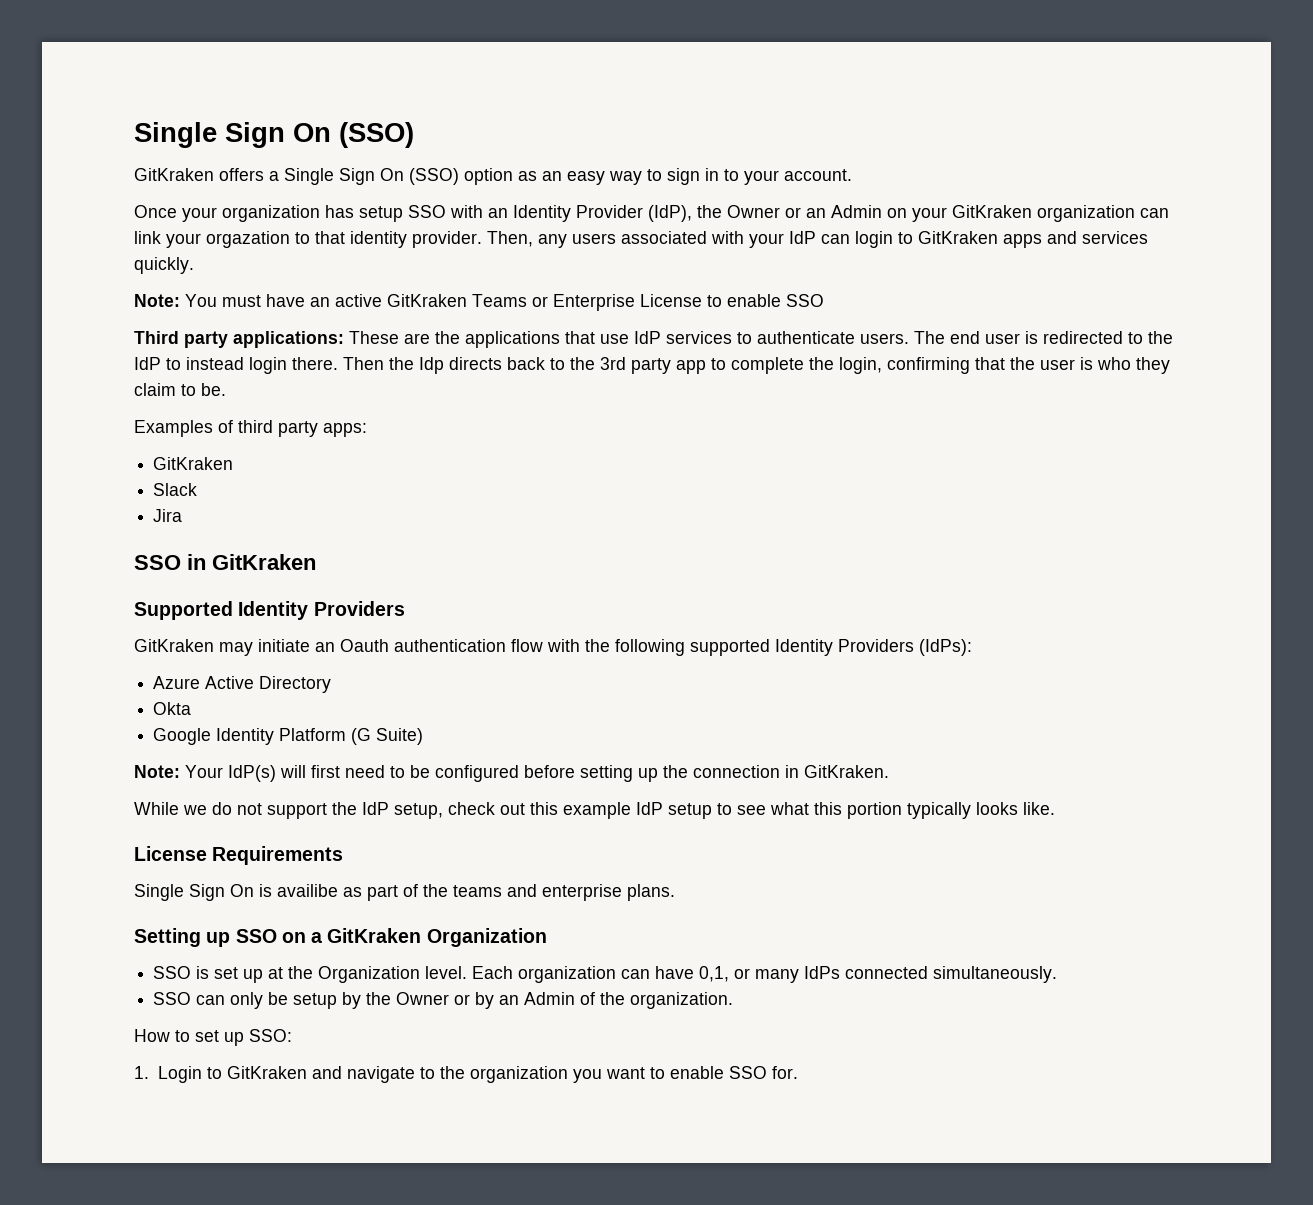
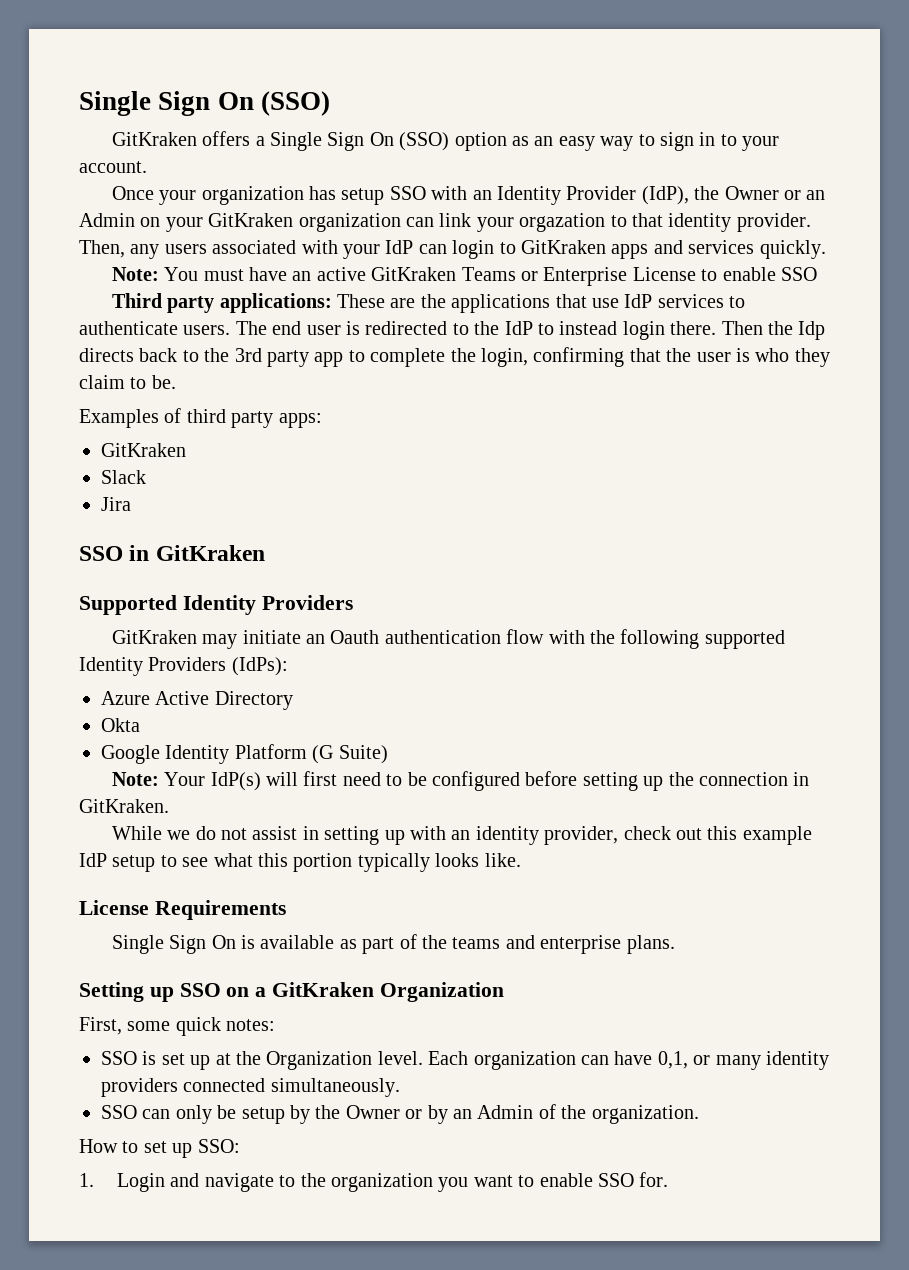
- While we do not support the IdP setup, check out this example IdP setup to see what this portion typically looks like.
+ While we do not assist in setting up with an identity provider, check out this example IdP setup to see what this portion typically looks like.
- Single Sign On is availibe as part of the teams and enterprise plans.
+ Single Sign On is available as part of the teams and enterprise plans.
+ First, some quick notes:
- Each organization can have 0,1, or many IdPs connected simultaneously.
+ Each organization can have 0,1, or many identity providers connected simultaneously.
- 1. Login to GitKraken and navigate to the organization you want to enable SSO for.
+ 1. Login and navigate to the organization you want to enable SSO for.

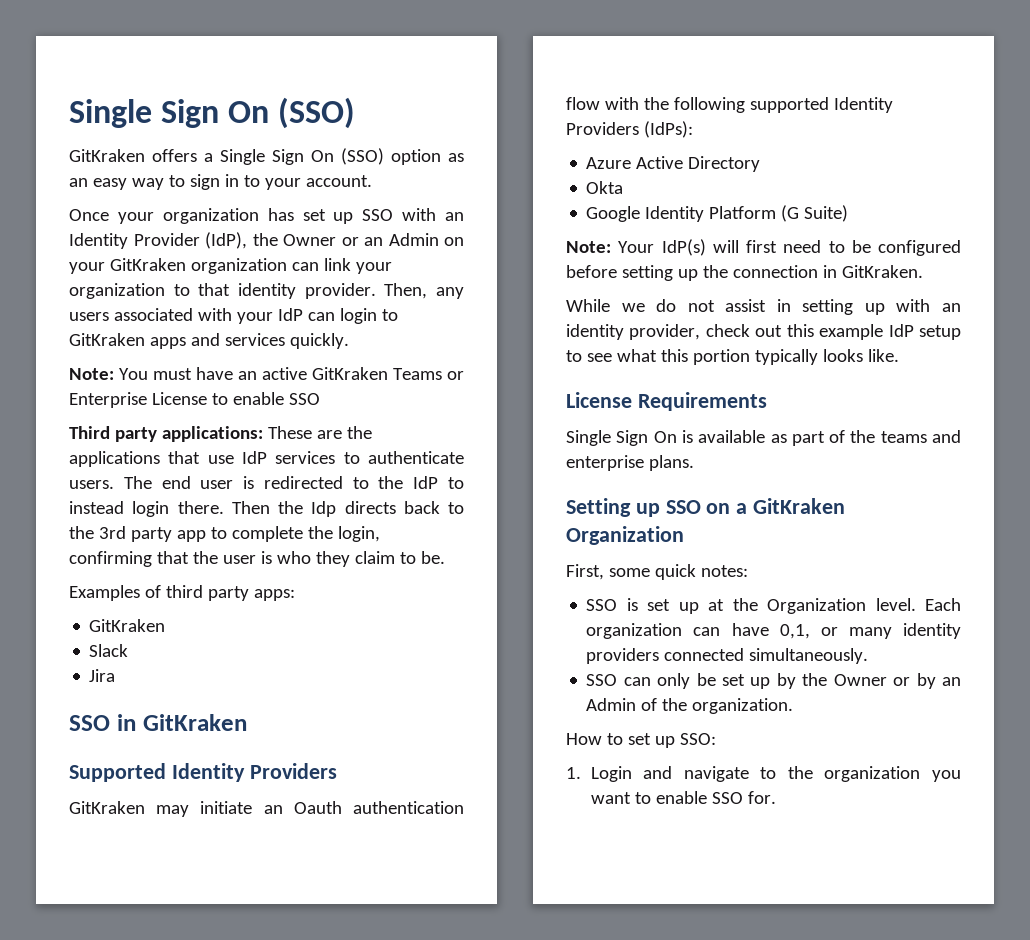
- Once your organization has setup SSO with an Identity Provider (IdP), the Owner or an Admin on your GitKraken organization can link your orgazation to that identity provider.
+ Once your organization has set up SSO with an Identity Provider (IdP), the Owner or an Admin on your GitKraken organization can link your organization to that identity provider.
- SSO can only be setup by the Owner or by an Admin of the organization.
+ SSO can only be set up by the Owner or by an Admin of the organization.

